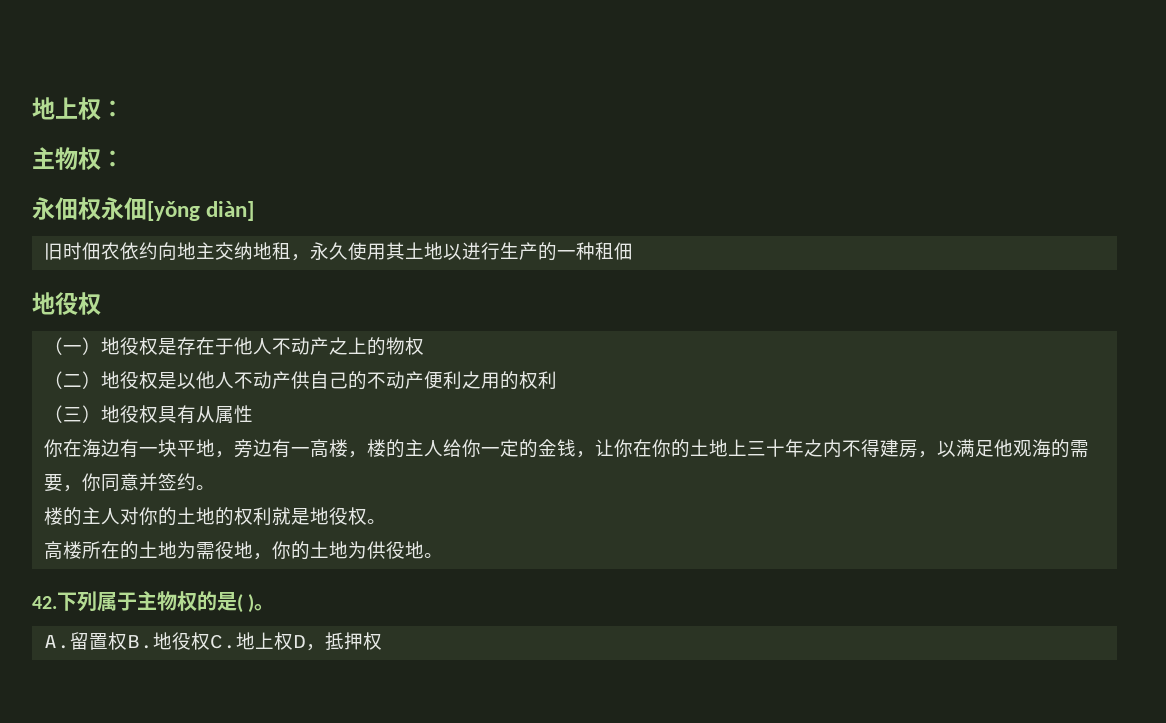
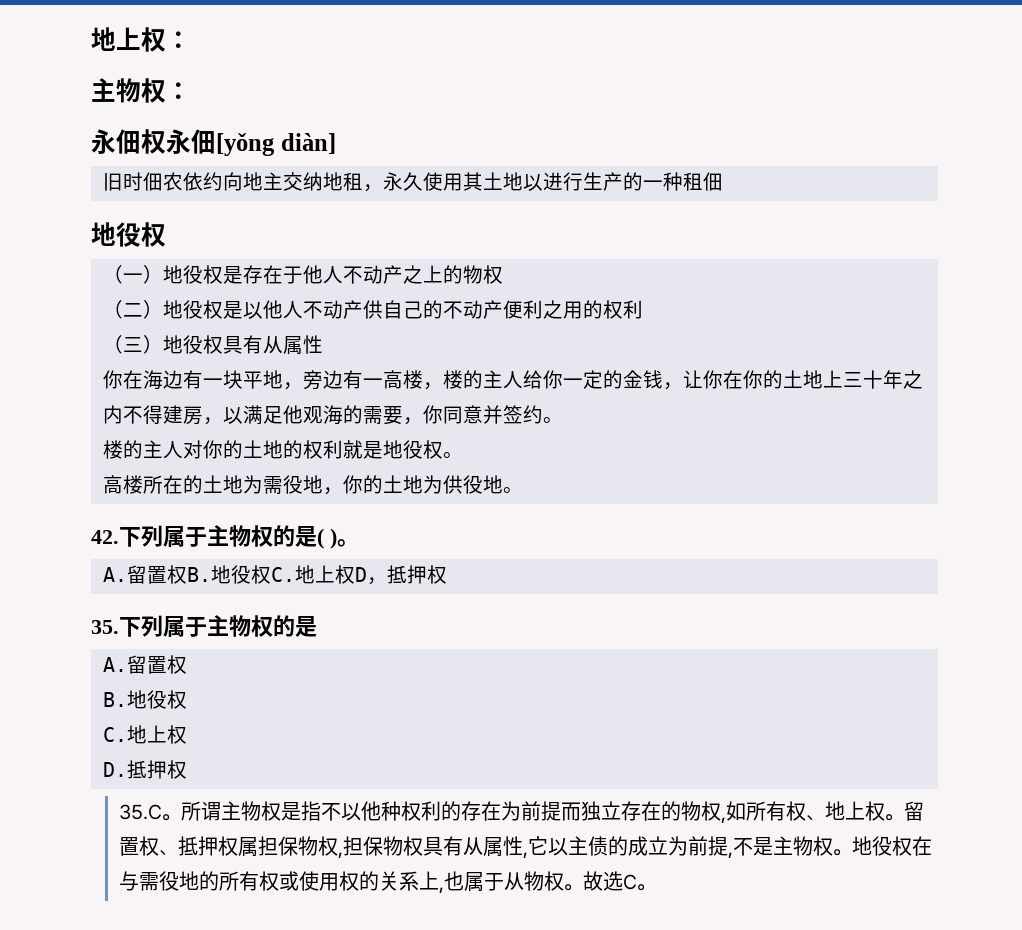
+ 35.下列属于主物权的是
+ A.留置权
+ B.地役权
+ C.地上权
+ D.抵押权
+ 35.C。所谓主物权是指不以他种权利的存在为前提而独立存在的物权,如所有权、地上权。留置权、抵押权属担保物权,担保物权具有从属性,它以主债的成立为前提,不是主物权。地役权在与需役地的所有权或使用权的关系上,也属于从物权。故选C。

